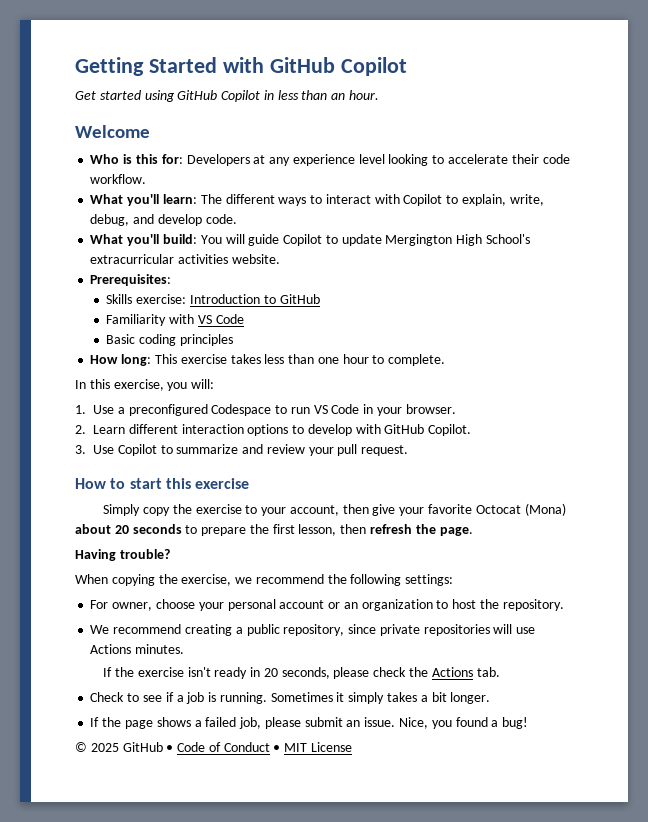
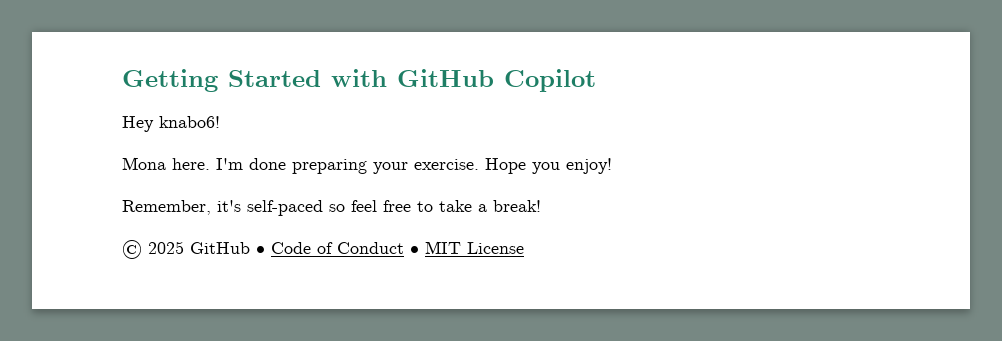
- Get started using GitHub Copilot in less than an hour.
- Welcome
- Who is this for: Developers at any experience level looking to accelerate their code workflow.
- What you'll learn: The different ways to interact with Copilot to explain, write, debug, and develop code.
- What you'll build: You will guide Copilot to update Mergington High School's extracurricular activities website.
- Prerequisites:
- Skills exercise: Introduction to GitHub
- Familiarity with VS Code
- Basic coding principles
- How long: This exercise takes less than one hour to complete.
- In this exercise, you will:
- 1. Use a preconfigured Codespace to run VS Code in your browser.
- 2. Learn different interaction options to develop with GitHub Copilot.
- 3. Use Copilot to summarize and review your pull request.
- How to start this exercise
- Simply copy the exercise to your account, then give your favorite Octocat (Mona) about 20 seconds to prepare the first lesson, then refresh the page.
- Having trouble?
- When copying the exercise, we recommend the following settings:
- For owner, choose your personal account or an organization to host the repository.
- We recommend creating a public repository, since private repositories will use Actions minutes.
- If the exercise isn't ready in 20 seconds, please check the Actions tab.
- Check to see if a job is running. Sometimes it simply takes a bit longer.
- If the page shows a failed job, please submit an issue. Nice, you found a bug!
+ Hey knabo6!
+ Mona here. I'm done preparing your exercise. Hope you enjoy!
+ Remember, it's self-paced so feel free to take a break!

